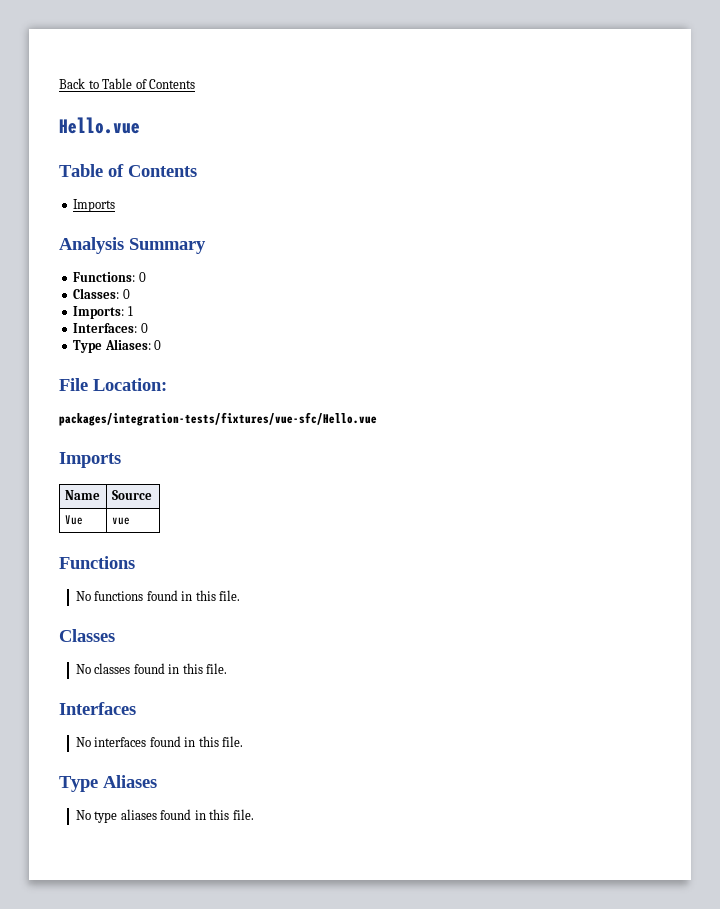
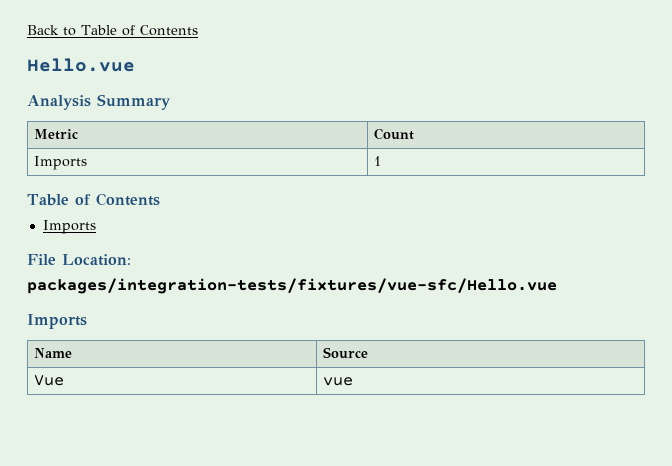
  Hello.vue
+ Analysis Summary
+ Metric | Count
+ Imports | 1
  Table of Contents
  Imports
- Analysis Summary
- Functions: 0
- Classes: 0
- Imports: 1
- Interfaces: 0
- Type Aliases: 0
- Functions
- No functions found in this file.
- Classes
- No classes found in this file.
- Interfaces
- No interfaces found in this file.
- Type Aliases
- No type aliases found in this file.

